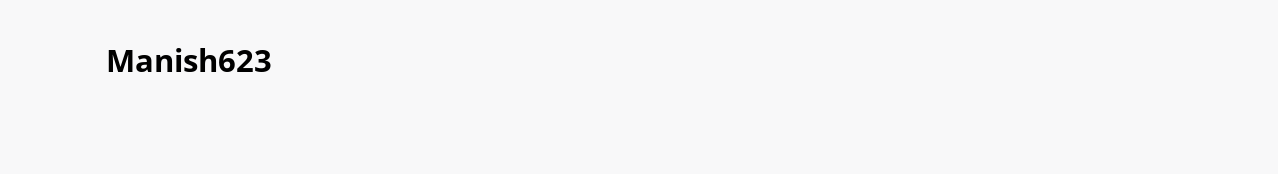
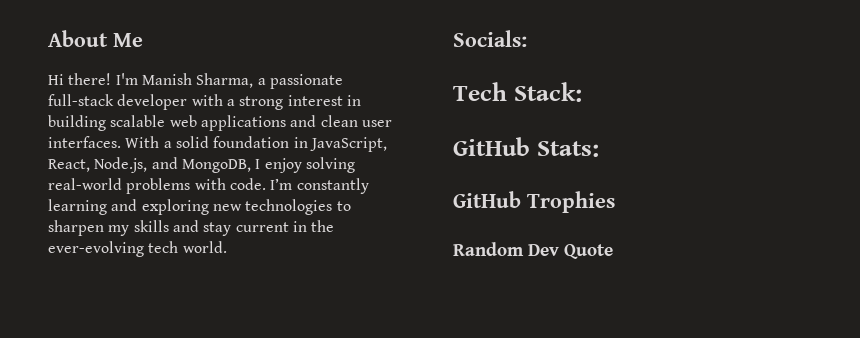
- Manish623
+ About Me
+ Hi there! I'm Manish Sharma, a passionate full-stack developer with a strong interest in building scalable web applications and clean user interfaces. With a solid foundation in JavaScript, React, Node.js, and MongoDB, I enjoy solving real-world problems with code. I’m constantly learning and exploring new technologies to sharpen my skills and stay current in the ever-evolving tech world.
+ Socials:
+ Tech Stack:
+ GitHub Stats:
+ GitHub Trophies
+ Random Dev Quote

